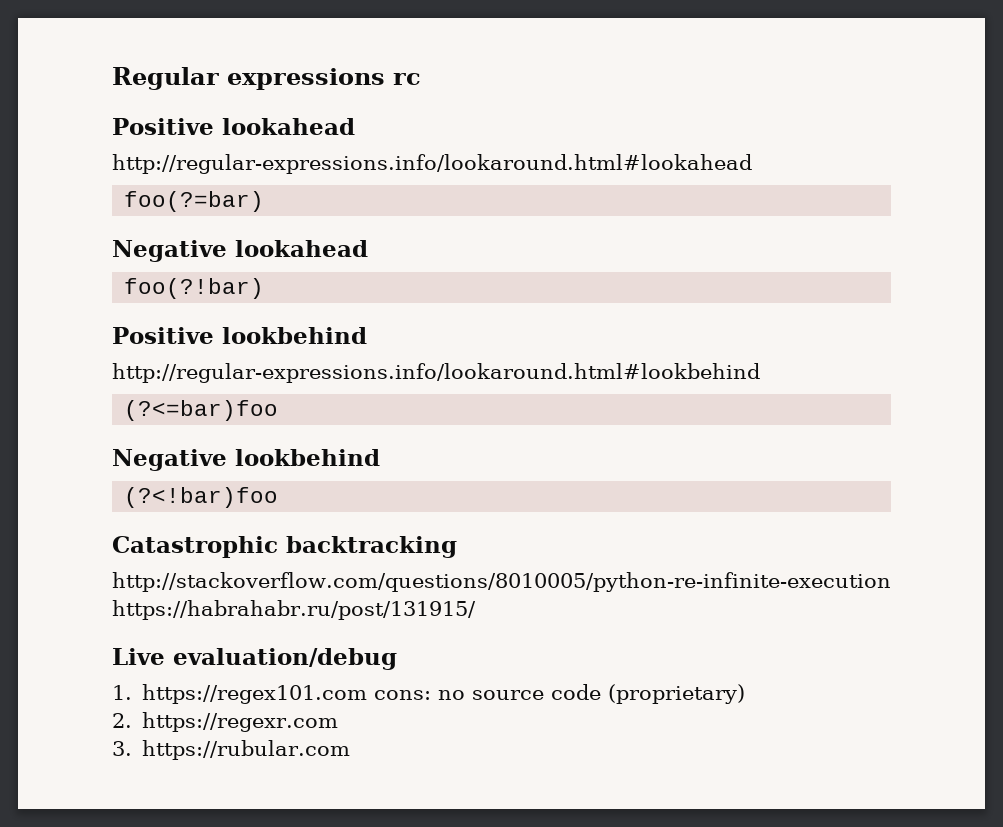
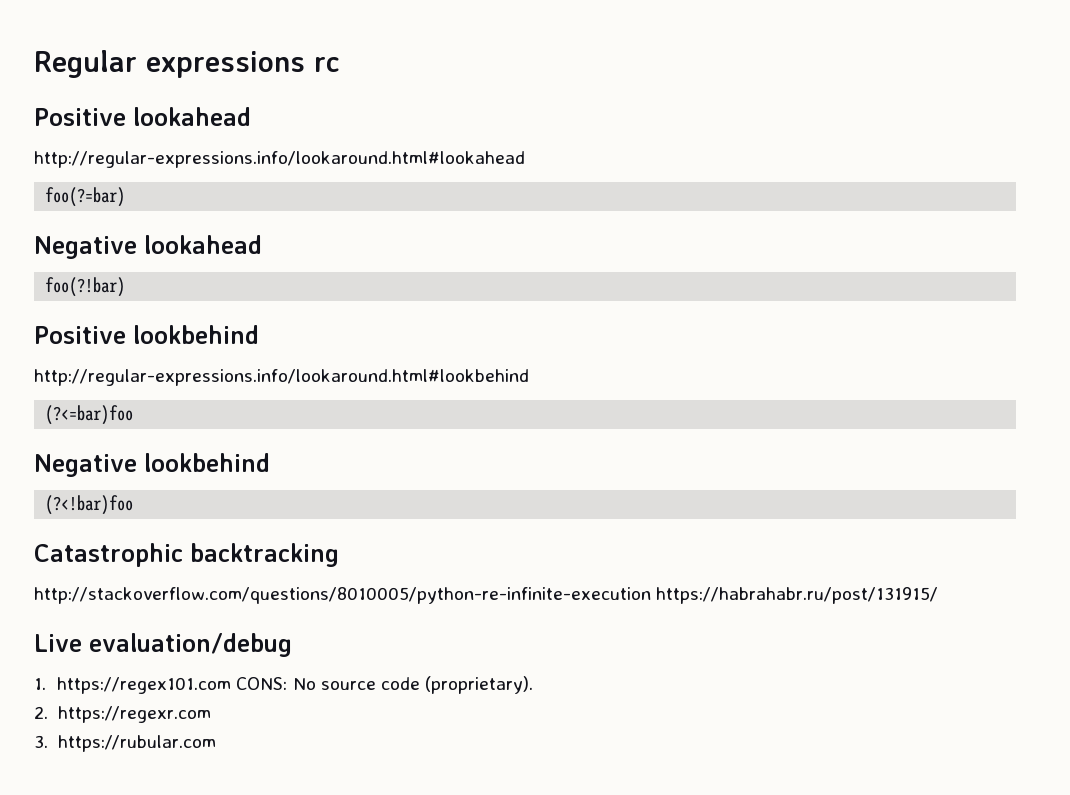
- 1. https://regex101.com cons: no source code (proprietary)
+ 1. https://regex101.com CONS: No source code (proprietary).

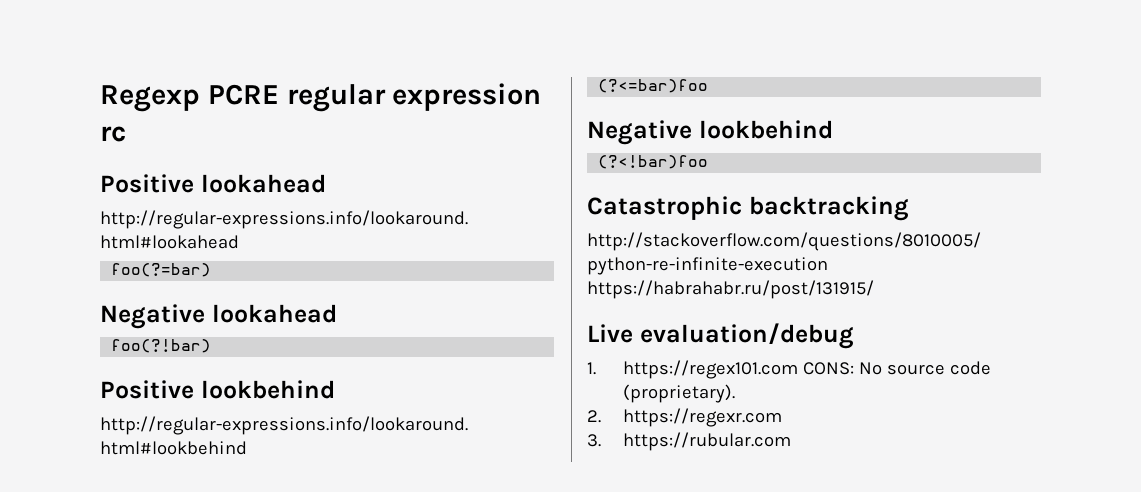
- Regular expressions rc
+ Regexp PCRE regular expression rc

